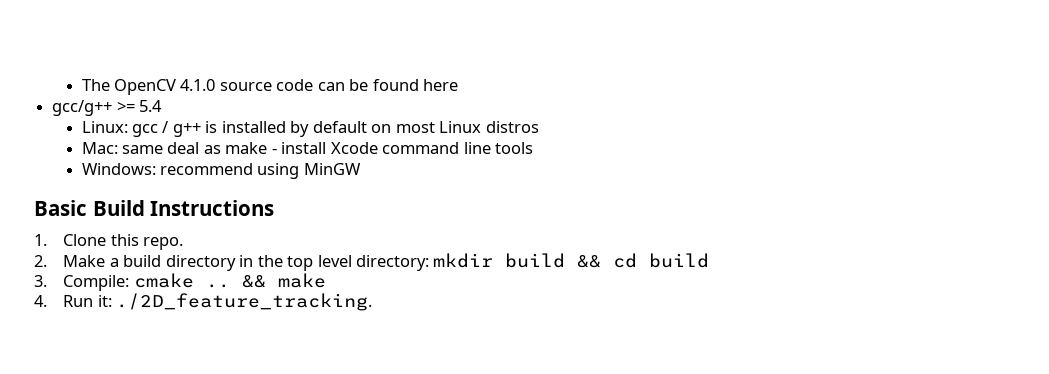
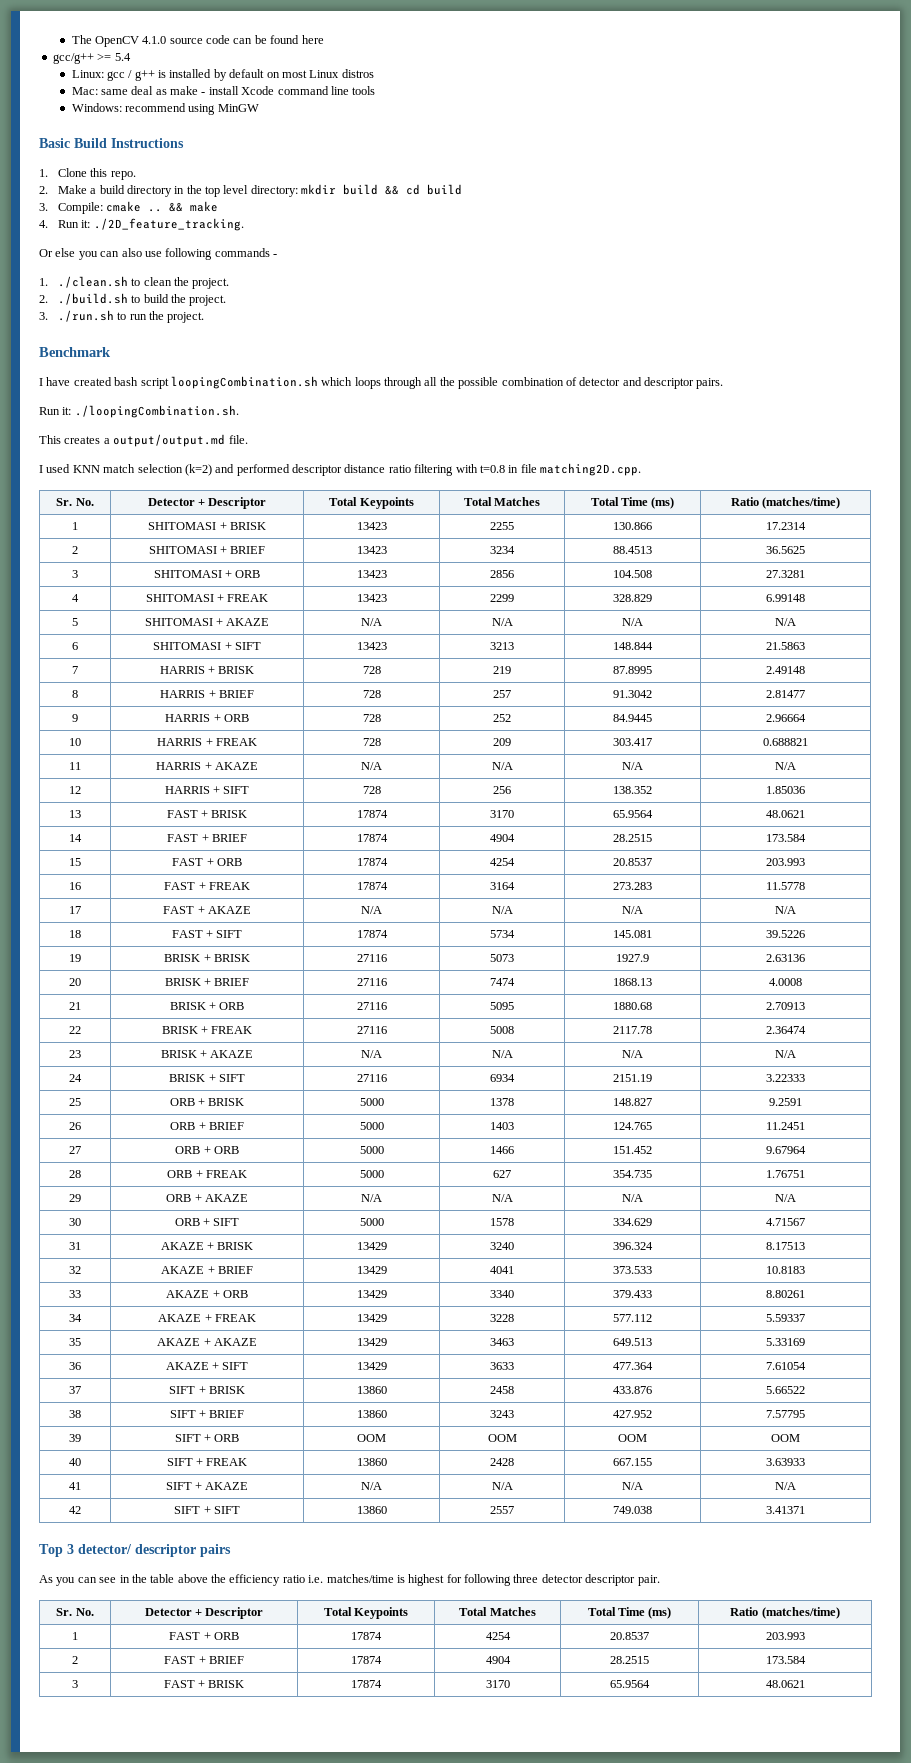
+ Or else you can also use following commands -
+ 1. ./clean.sh to clean the project.
+ 2. ./build.sh to build the project.
+ 3. ./run.sh to run the project.
+ Benchmark
+ I have created bash script loopingCombination.sh which loops through all the possible combination of detector and descriptor pairs.
+ Run it: ./loopingCombination.sh.
+ This creates a output/output.md file.
+ I used KNN match selection (k=2) and performed descriptor distance ratio filtering with t=0.8 in file matching2D.cpp.
+ Sr. No. | Detector + Descriptor | Total Keypoints | Total Matches | Total Time (ms) | Ratio (matches/time)
+ 1 | SHITOMASI + BRISK | 13423 | 2255 | 130.866 | 17.2314
+ 2 | SHITOMASI + BRIEF | 13423 | 3234 | 88.4513 | 36.5625
+ 3 | SHITOMASI + ORB | 13423 | 2856 | 104.508 | 27.3281
+ 4 | SHITOMASI + FREAK | 13423 | 2299 | 328.829 | 6.99148
+ 5 | SHITOMASI + AKAZE | N/A | N/A | N/A | N/A
+ 6 | SHITOMASI + SIFT | 13423 | 3213 | 148.844 | 21.5863
+ 7 | HARRIS + BRISK | 728 | 219 | 87.8995 | 2.49148
+ 8 | HARRIS + BRIEF | 728 | 257 | 91.3042 | 2.81477
+ 9 | HARRIS + ORB | 728 | 252 | 84.9445 | 2.96664
+ 10 | HARRIS + FREAK | 728 | 209 | 303.417 | 0.688821
+ 11 | HARRIS + AKAZE | N/A | N/A | N/A | N/A
+ 12 | HARRIS + SIFT | 728 | 256 | 138.352 | 1.85036
+ 13 | FAST + BRISK | 17874 | 3170 | 65.9564 | 48.0621
+ 14 | FAST + BRIEF | 17874 | 4904 | 28.2515 | 173.584
+ 15 | FAST + ORB | 17874 | 4254 | 20.8537 | 203.993
+ 16 | FAST + FREAK | 17874 | 3164 | 273.283 | 11.5778
+ 17 | FAST + AKAZE | N/A | N/A | N/A | N/A
+ 18 | FAST + SIFT | 17874 | 5734 | 145.081 | 39.5226
+ 19 | BRISK + BRISK | 27116 | 5073 | 1927.9 | 2.63136
+ 20 | BRISK + BRIEF | 27116 | 7474 | 1868.13 | 4.0008
+ 21 | BRISK + ORB | 27116 | 5095 | 1880.68 | 2.70913
+ 22 | BRISK + FREAK | 27116 | 5008 | 2117.78 | 2.36474
+ 23 | BRISK + AKAZE | N/A | N/A | N/A | N/A
+ 24 | BRISK + SIFT | 27116 | 6934 | 2151.19 | 3.22333
+ 25 | ORB + BRISK | 5000 | 1378 | 148.827 | 9.2591
+ 26 | ORB + BRIEF | 5000 | 1403 | 124.765 | 11.2451
+ 27 | ORB + ORB | 5000 | 1466 | 151.452 | 9.67964
+ 28 | ORB + FREAK | 5000 | 627 | 354.735 | 1.76751
+ 29 | ORB + AKAZE | N/A | N/A | N/A | N/A
+ 30 | ORB + SIFT | 5000 | 1578 | 334.629 | 4.71567
+ 31 | AKAZE + BRISK | 13429 | 3240 | 396.324 | 8.17513
+ 32 | AKAZE + BRIEF | 13429 | 4041 | 373.533 | 10.8183
+ 33 | AKAZE + ORB | 13429 | 3340 | 379.433 | 8.80261
+ 34 | AKAZE + FREAK | 13429 | 3228 | 577.112 | 5.59337
+ 35 | AKAZE + AKAZE | 13429 | 3463 | 649.513 | 5.33169
+ 36 | AKAZE + SIFT | 13429 | 3633 | 477.364 | 7.61054
+ 37 | SIFT + BRISK | 13860 | 2458 | 433.876 | 5.66522
+ 38 | SIFT + BRIEF | 13860 | 3243 | 427.952 | 7.57795
+ 39 | SIFT + ORB | OOM | OOM | OOM | OOM
+ 40 | SIFT + FREAK | 13860 | 2428 | 667.155 | 3.63933
+ 41 | SIFT + AKAZE | N/A | N/A | N/A | N/A
+ 42 | SIFT + SIFT | 13860 | 2557 | 749.038 | 3.41371
+ Top 3 detector/ descriptor pairs
+ As you can see in the table above the efficiency ratio i.e. matches/time is highest for following three detector descriptor pair.
+ Sr. No. | Detector + Descriptor | Total Keypoints | Total Matches | Total Time (ms) | Ratio (matches/time)
+ 1 | FAST + ORB | 17874 | 4254 | 20.8537 | 203.993
+ 2 | FAST + BRIEF | 17874 | 4904 | 28.2515 | 173.584
+ 3 | FAST + BRISK | 17874 | 3170 | 65.9564 | 48.0621

